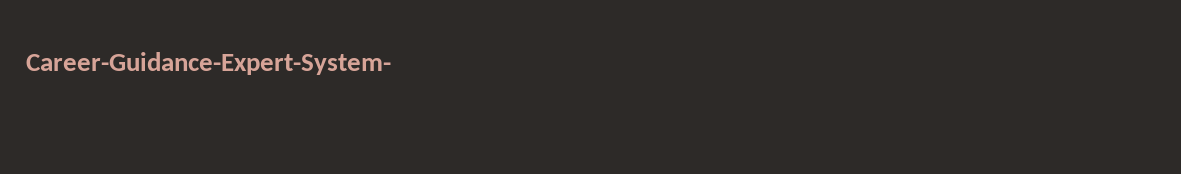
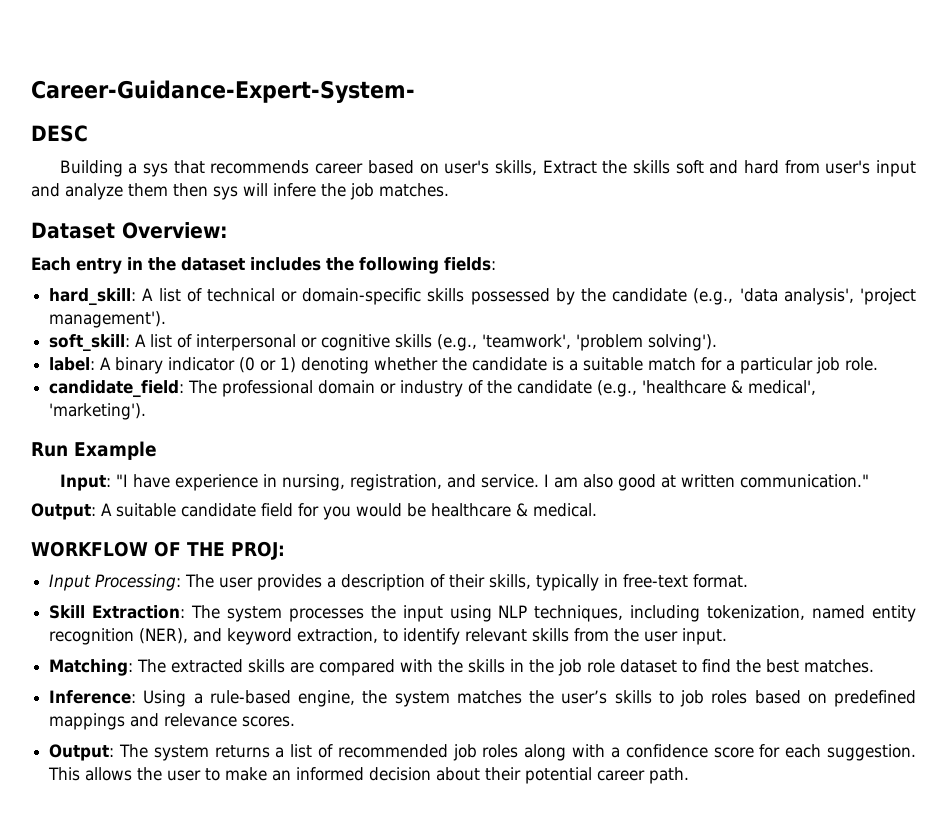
+ DESC
+ Building a sys that recommends career based on user's skills, Extract the skills soft and hard from user's input and analyze them then sys will infere the job matches.
+ Dataset Overview:
+ Each entry in the dataset includes the following fields:
+ hard_skill: A list of technical or domain-specific skills possessed by the candidate (e.g., 'data analysis', 'project management').
+ soft_skill: A list of interpersonal or cognitive skills (e.g., 'teamwork', 'problem solving').
+ label: A binary indicator (0 or 1) denoting whether the candidate is a suitable match for a particular job role.
+ candidate_field: The professional domain or industry of the candidate (e.g., 'healthcare & medical', 'marketing').
+ Run Example
+ Input: "I have experience in nursing, registration, and service. I am also good at written communication."
+ Output: A suitable candidate field for you would be healthcare & medical.
+ WORKFLOW OF THE PROJ:
+ Input Processing: The user provides a description of their skills, typically in free-text format.
+ Skill Extraction: The system processes the input using NLP techniques, including tokenization, named entity recognition (NER), and keyword extraction, to identify relevant skills from the user input.
+ Matching: The extracted skills are compared with the skills in the job role dataset to find the best matches.
+ Inference: Using a rule-based engine, the system matches the user’s skills to job roles based on predefined mappings and relevance scores.
+ Output: The system returns a list of recommended job roles along with a confidence score for each suggestion. This allows the user to make an informed decision about their potential career path.

